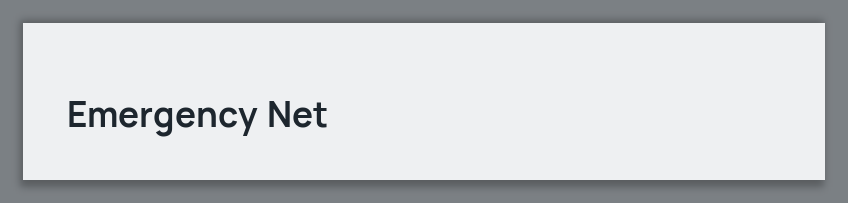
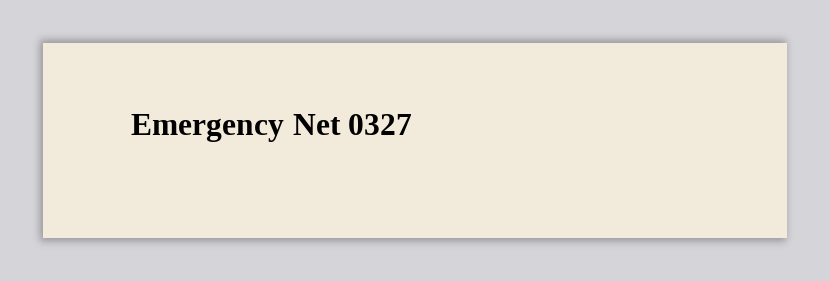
- Emergency Net
+ Emergency Net 0327

